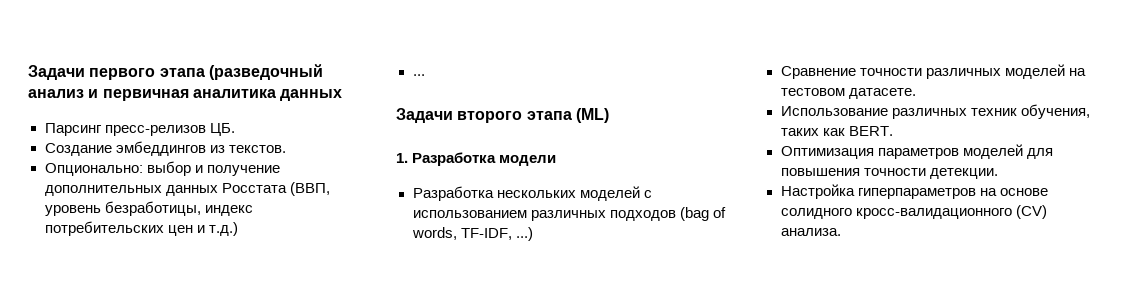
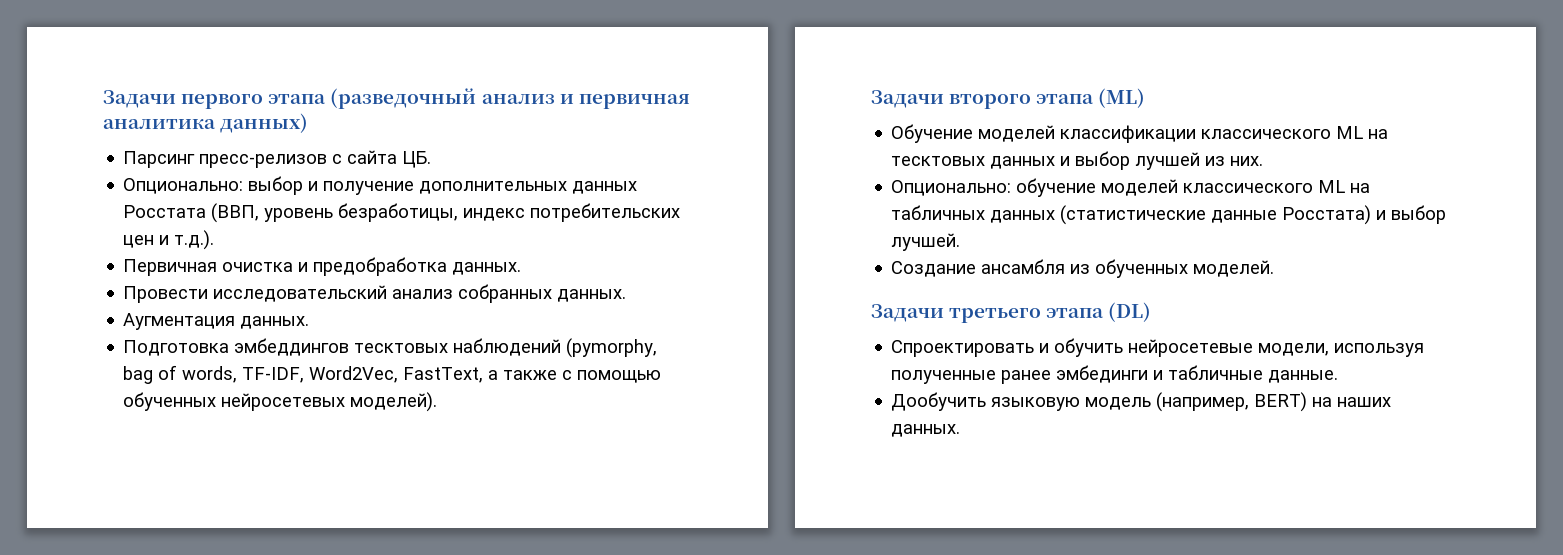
- Задачи первого этапа (разведочный анализ и первичная аналитика данных
+ Задачи первого этапа (разведочный анализ и первичная аналитика данных)
- Парсинг пресс-релизов ЦБ.
+ Парсинг пресс-релизов с сайта ЦБ.
- Создание эмбеддингов из текстов.
- Опционально: выбор и получение дополнительных данных Росстата (ВВП, уровень безработицы, индекс потребительских цен и т.д.)
- ...
+ Опционально: выбор и получение дополнительных данных Росстата (ВВП, уровень безработицы, индекс потребительских цен и т.д.).
+ Первичная очистка и предобработка данных.
+ Провести исследовательский анализ собранных данных.
+ Аугментация данных.
+ Подготовка эмбеддингов тесктовых наблюдений (pymorphy, bag of words, TF-IDF, Word2Vec, FastText, а также с помощью обученных нейросетевых моделей).
  Задачи второго этапа (ML)
- 1. Разработка модели
- Разработка нескольких моделей с использованием различных подходов (bag of words, TF-IDF, ...)
- Сравнение точности различных моделей на тестовом датасете.
- Использование различных техник обучения, таких как BERT.
- Оптимизация параметров моделей для повышения точности детекции.
- Настройка гиперпараметров на основе солидного кросс-валидационного (CV) анализа.
+ Обучение моделей классификации классического ML на тесктовых данных и выбор лучшей из них.
+ Опционально: обучение моделей классического ML на табличных данных (статистические данные Росстата) и выбор лучшей.
+ Создание ансамбля из обученных моделей.
+ Задачи третьего этапа (DL)
+ Спроектировать и обучить нейросетевые модели, используя полученные ранее эмбединги и табличные данные.
+ Дообучить языковую модель (например, BERT) на наших данных.

